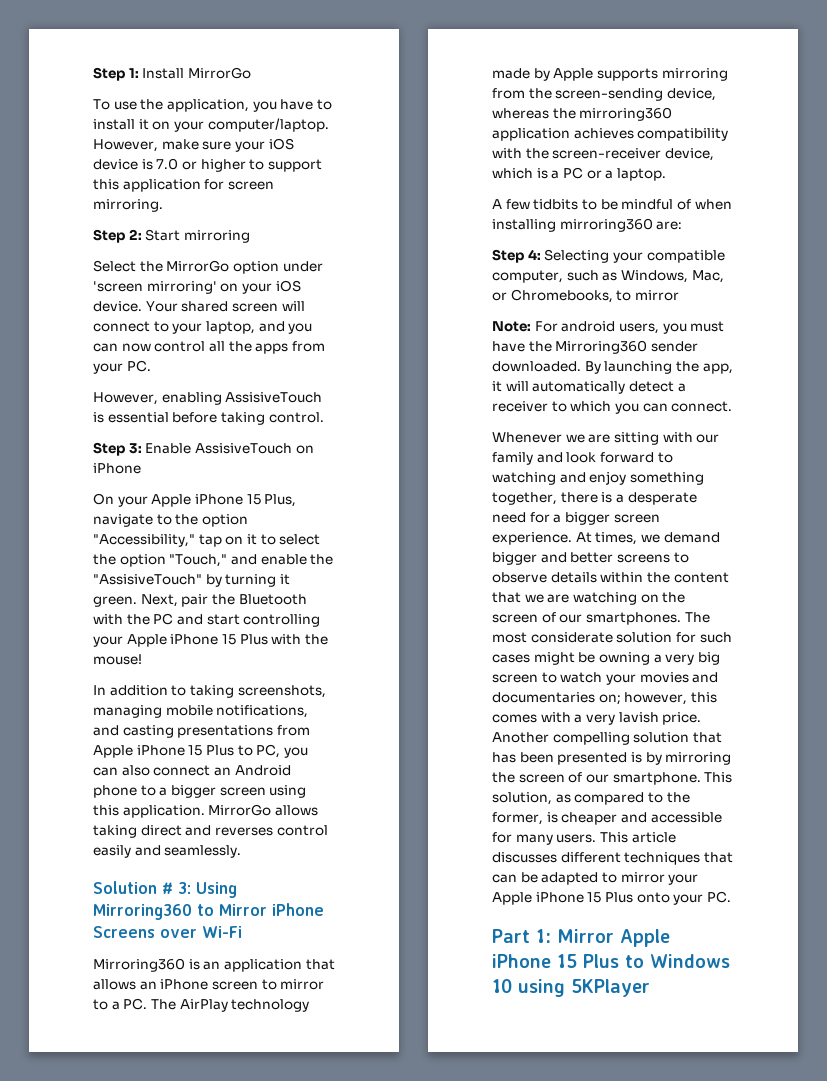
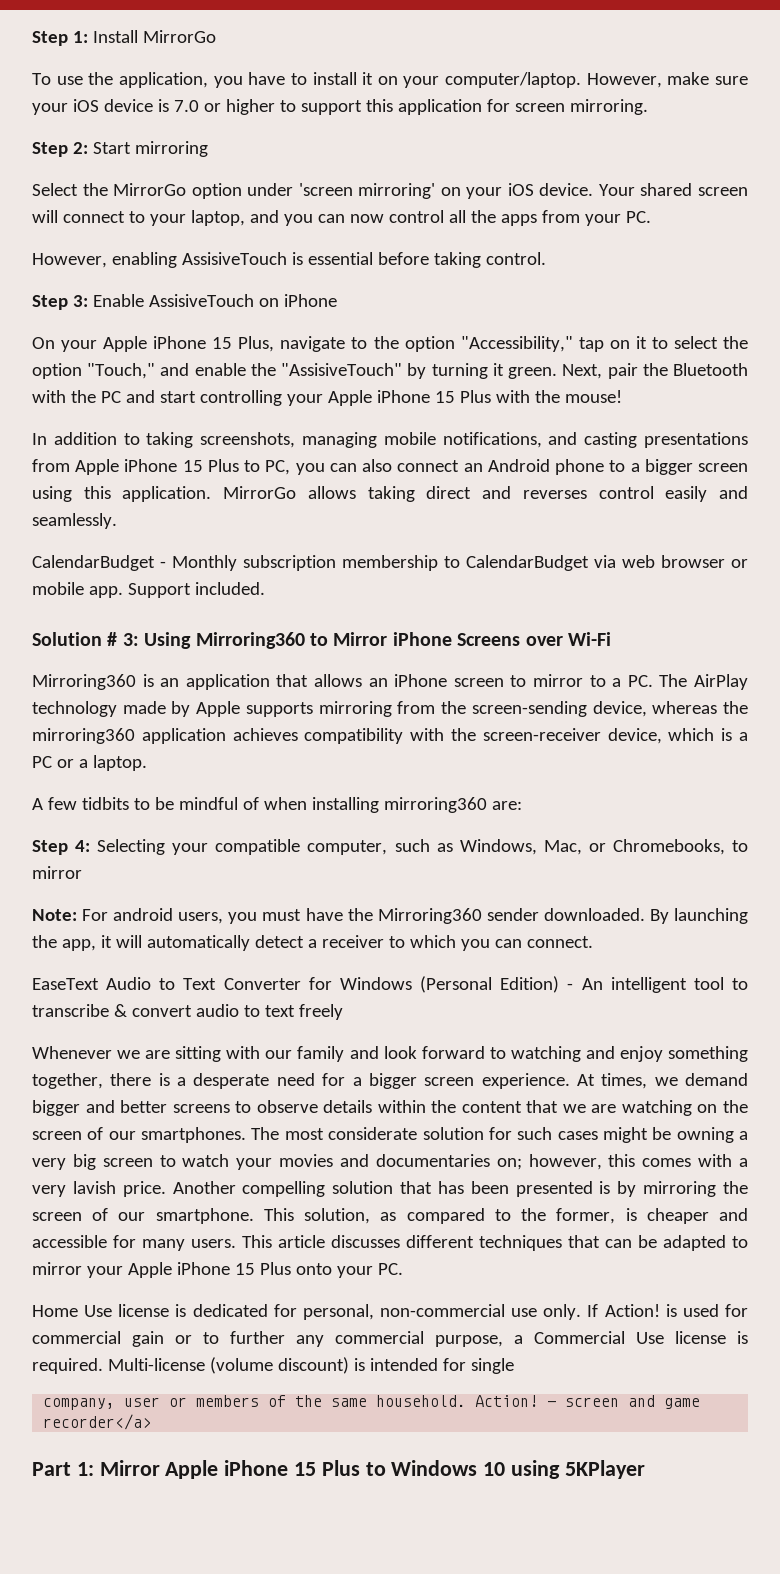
+ CalendarBudget - Monthly subscription membership to CalendarBudget via web browser or mobile app. Support included.
+ EaseText Audio to Text Converter for Windows (Personal Edition) - An intelligent tool to transcribe & convert audio to text freely
+ Home Use license is dedicated for personal, non-commercial use only. If Action! is used for commercial gain or to further any commercial purpose, a Commercial Use license is required. Multi-license (volume discount) is intended for single
+ company, user or members of the same household. Action! - screen and game recorder</a>

